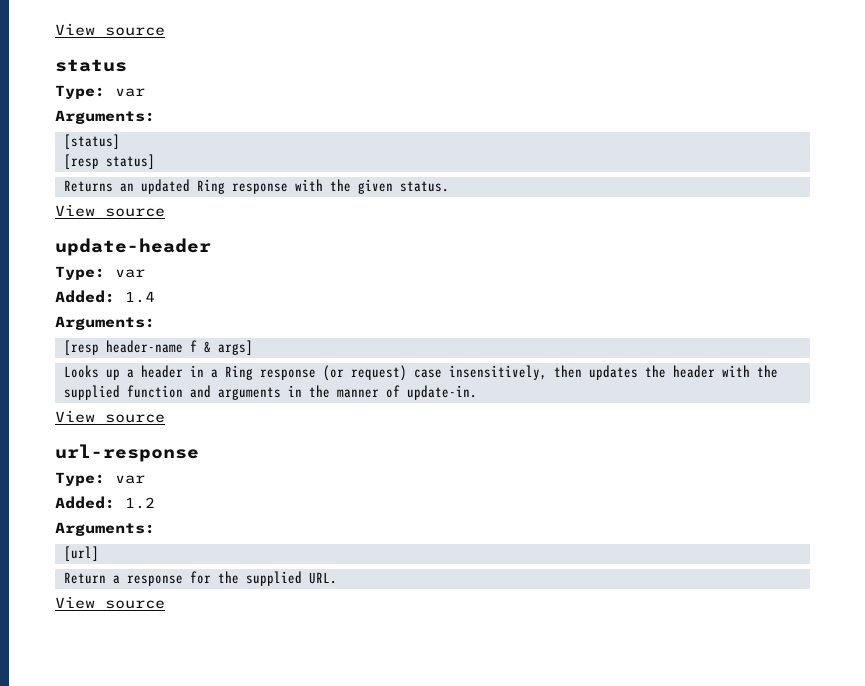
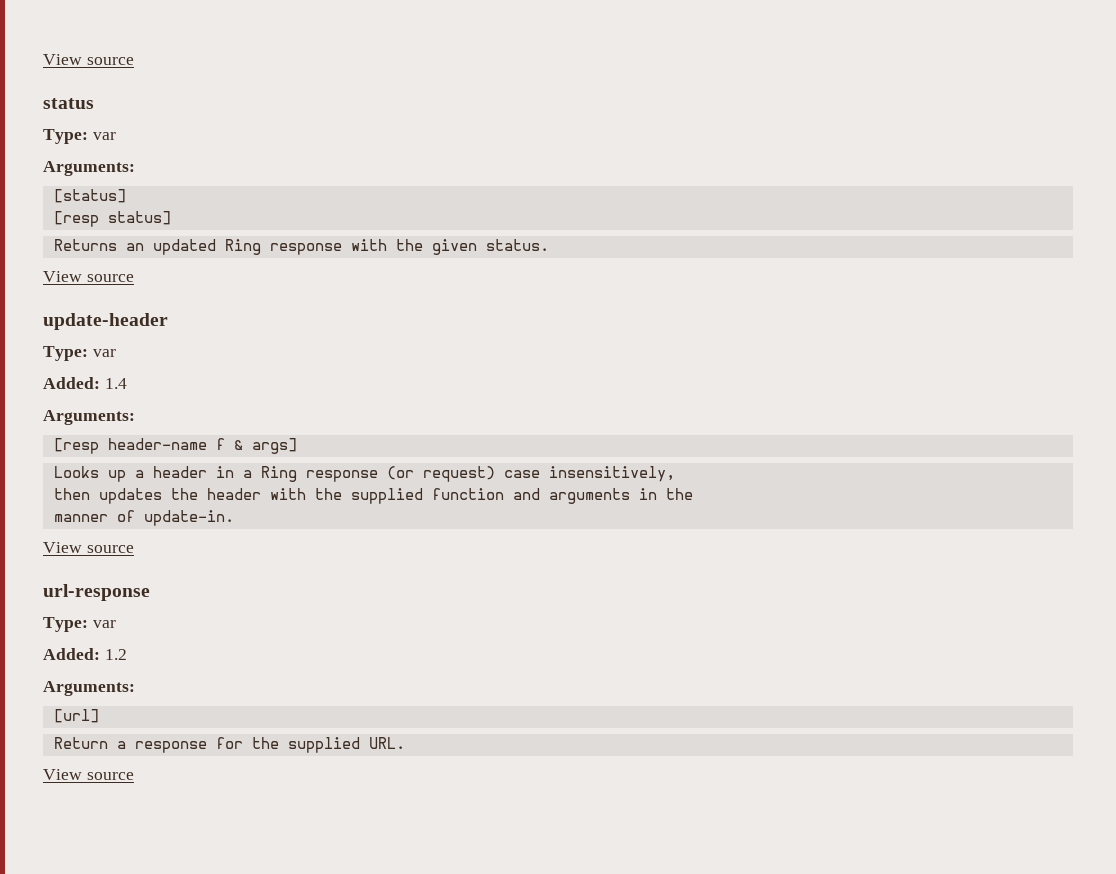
- Looks up a header in a Ring response (or request) case insensitively, then updates the header with the supplied function and arguments in the manner of update-in.
+ Looks up a header in a Ring response (or request) case insensitively,
+ then updates the header with the supplied function and arguments in the
+ manner of update-in.

